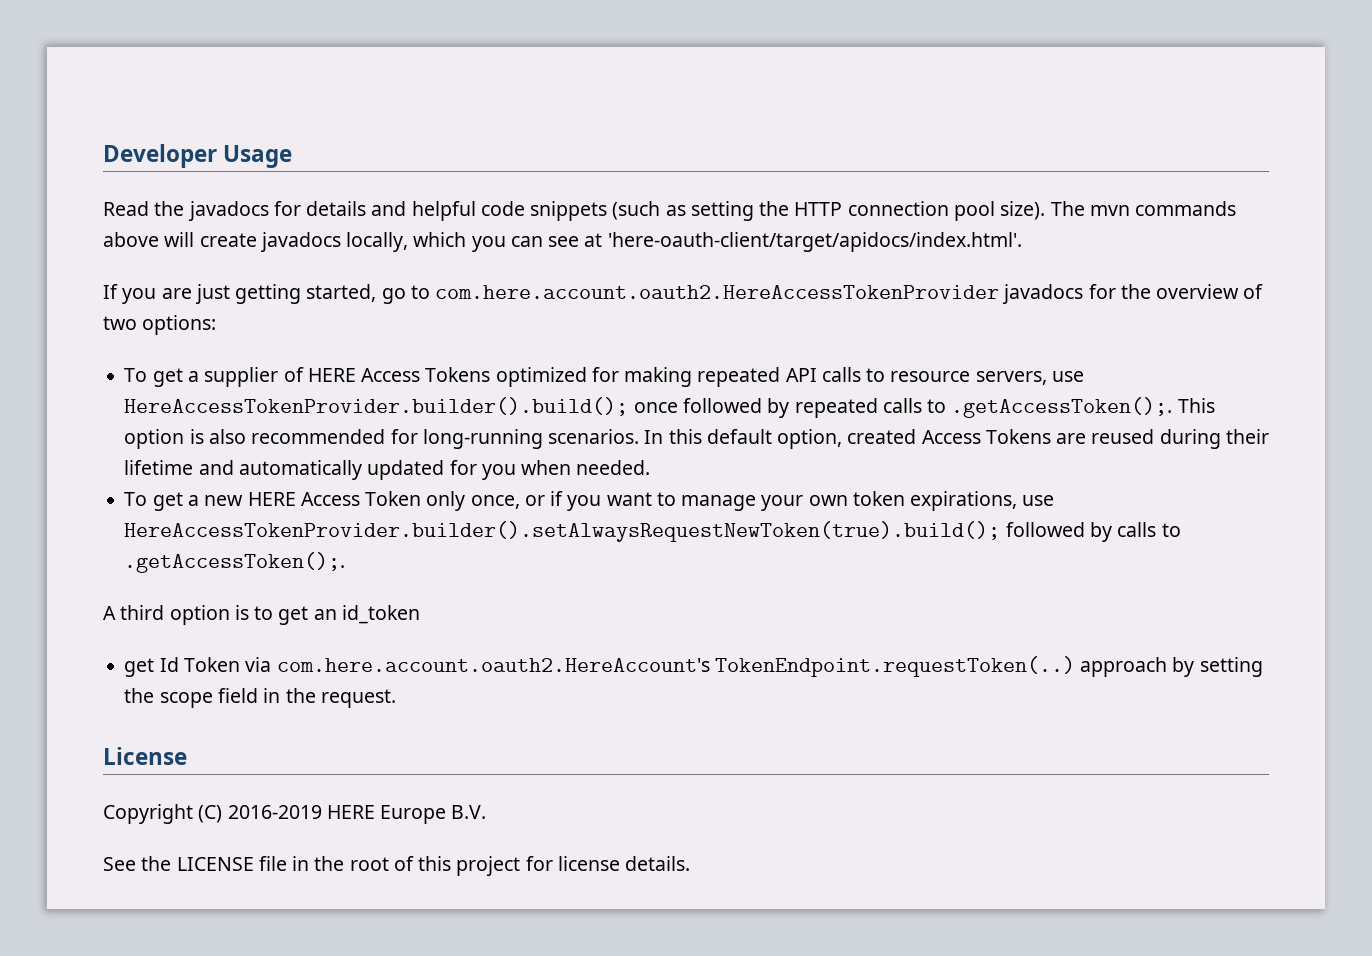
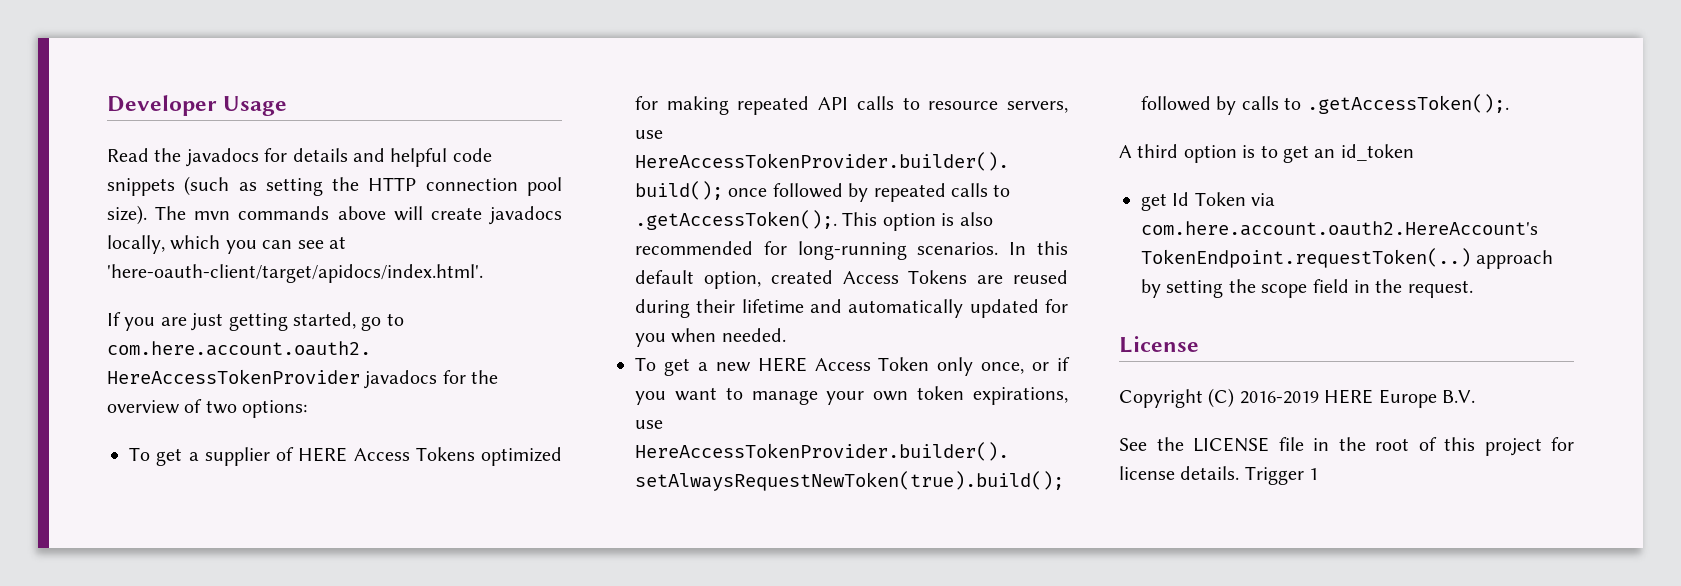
+ Trigger 1

